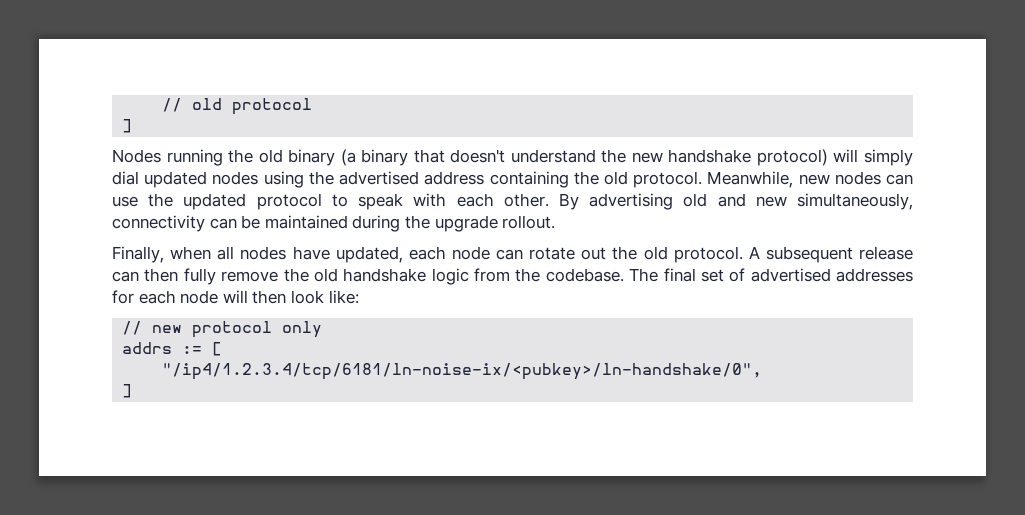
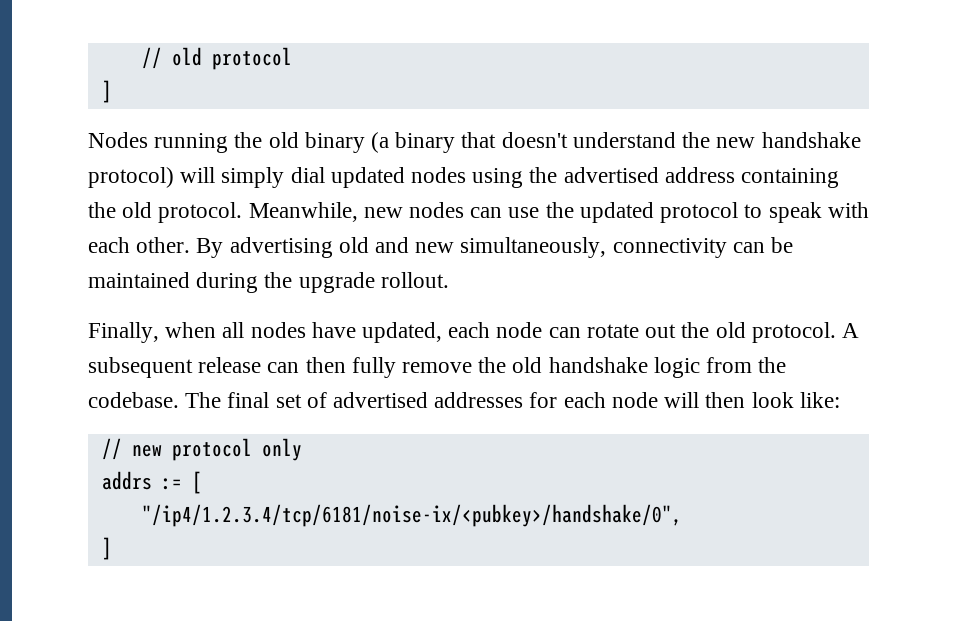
- "/ip4/1.2.3.4/tcp/6181/ln-noise-ix/<pubkey>/ln-handshake/0",
+ "/ip4/1.2.3.4/tcp/6181/noise-ix/<pubkey>/handshake/0",

